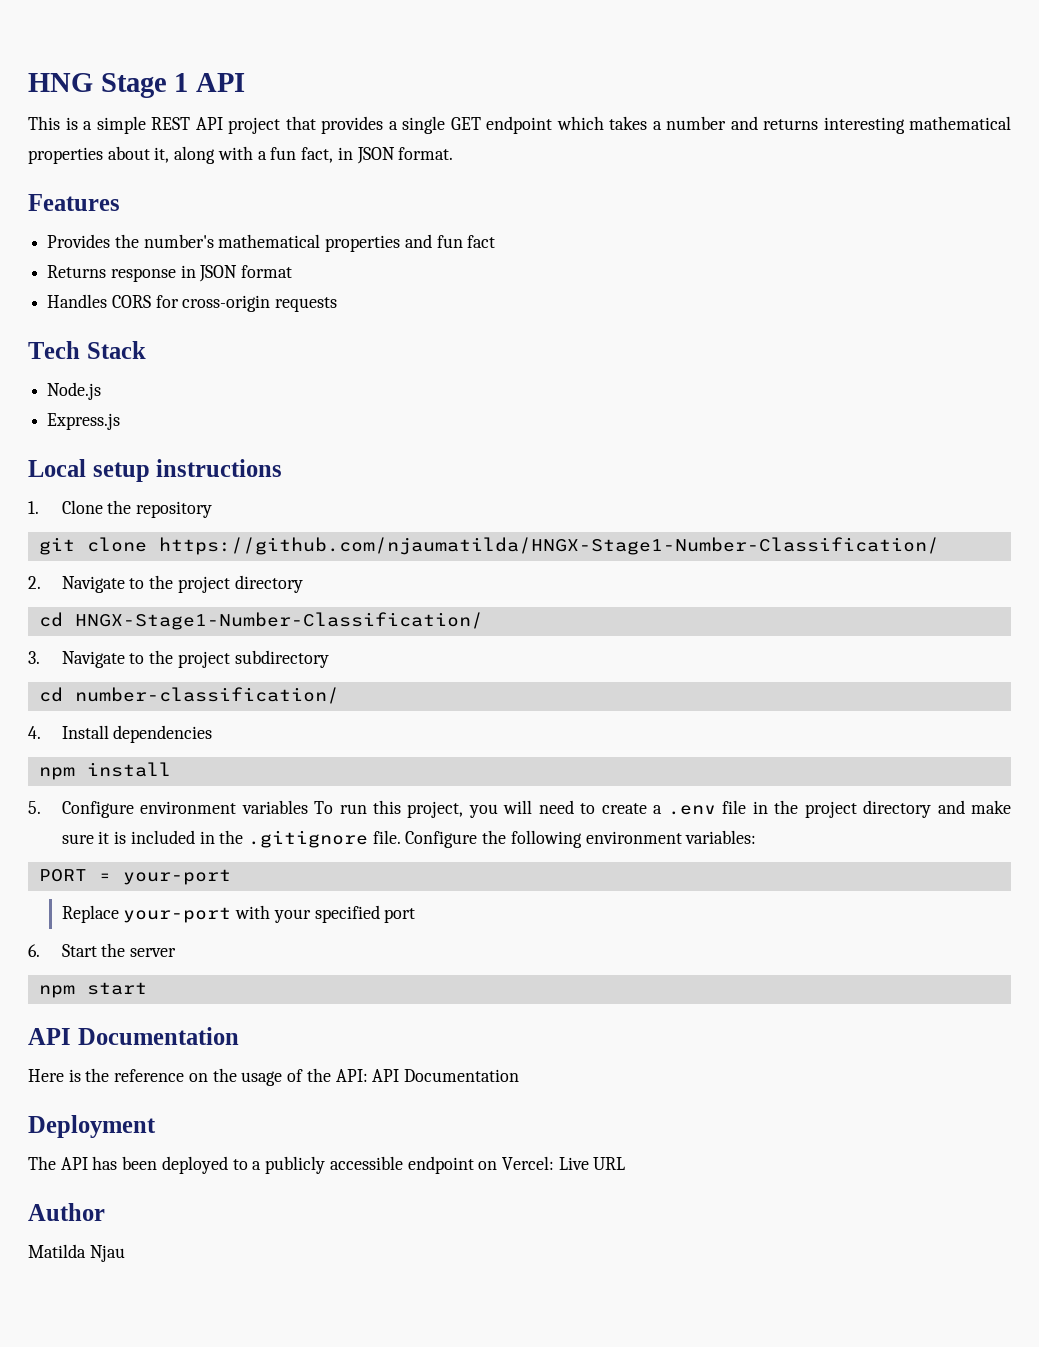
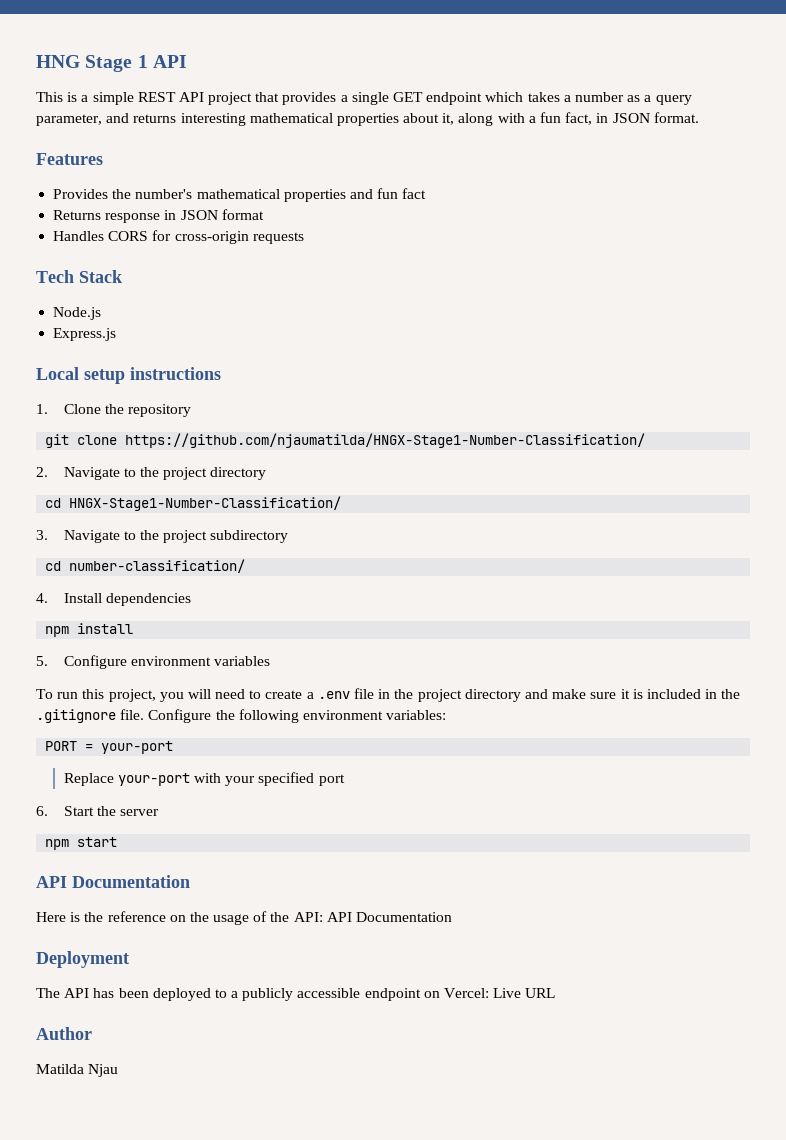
- This is a simple REST API project that provides a single GET endpoint which takes a number and returns interesting mathematical properties about it, along with a fun fact, in JSON format.
+ This is a simple REST API project that provides a single GET endpoint which takes a number as a query parameter, and returns interesting mathematical properties about it, along with a fun fact, in JSON format.
- 5. Configure environment variables To run this project, you will need to create a .env file in the project directory and make sure it is included in the .gitignore file.
+ 5. Configure environment variables
+ To run this project, you will need to create a .env file in the project directory and make sure it is included in the .gitignore file.

